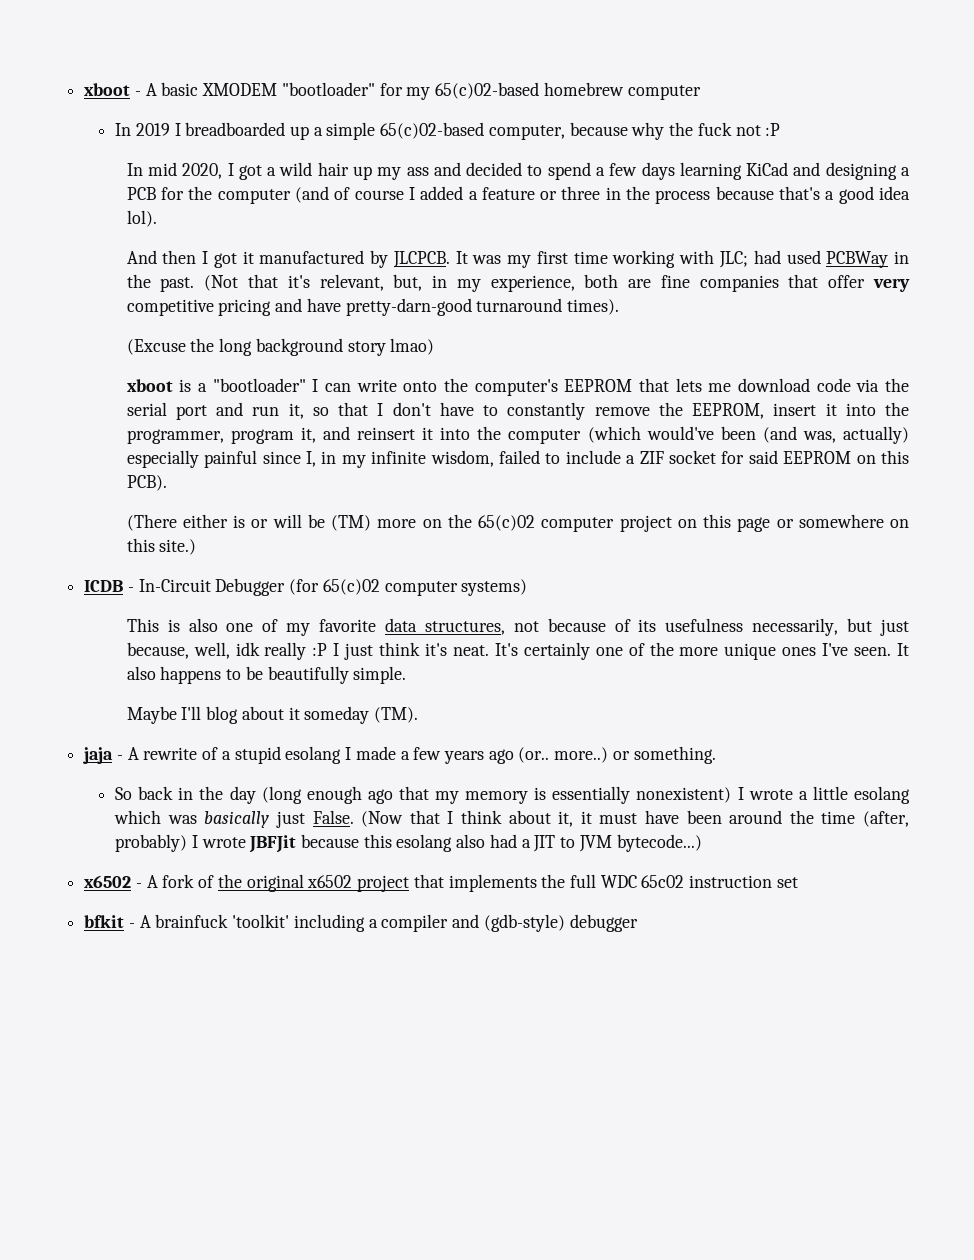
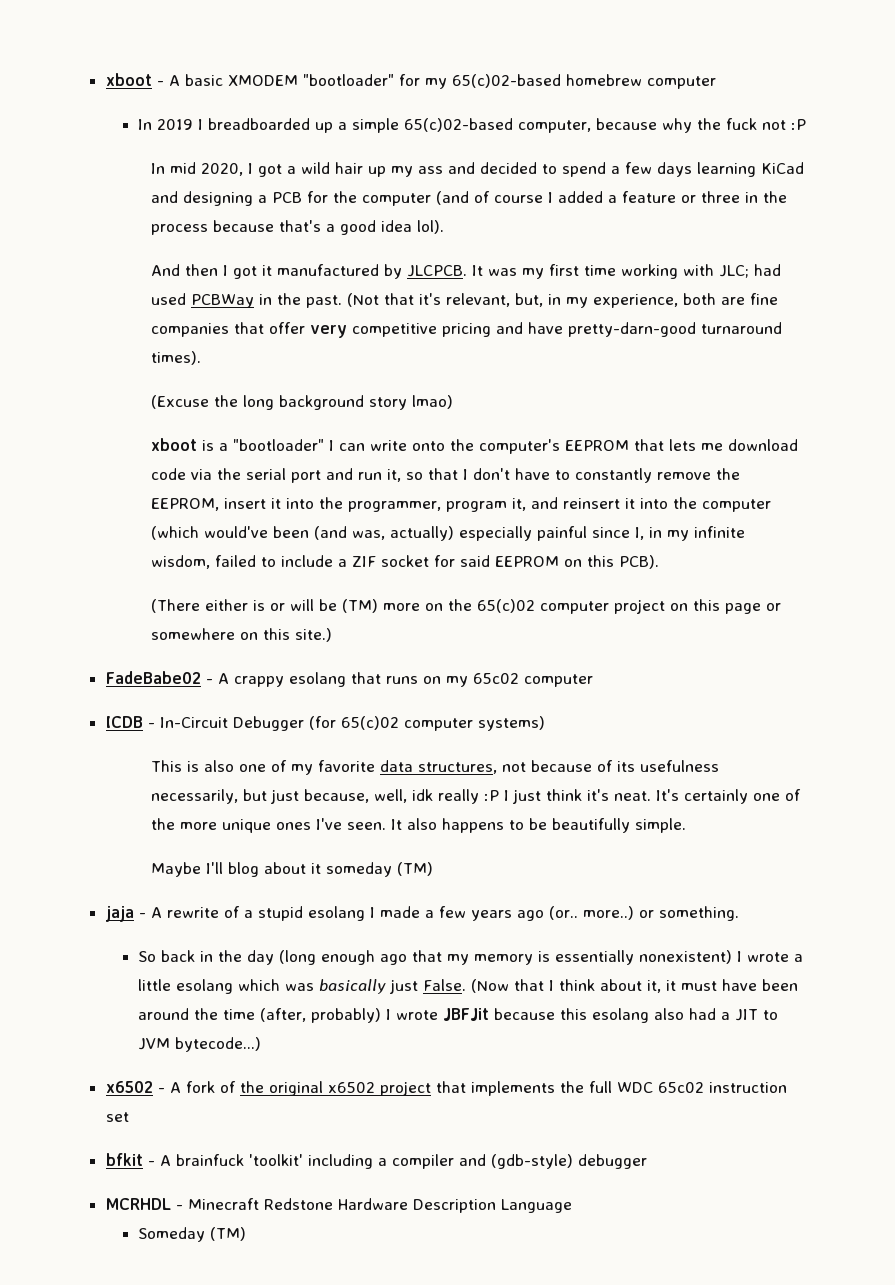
+ FadeBabe02 - A crappy esolang that runs on my 65c02 computer
- Maybe I'll blog about it someday (TM).
+ Maybe I'll blog about it someday (TM)
+ MCRHDL - Minecraft Redstone Hardware Description Language
+ Someday (TM)

